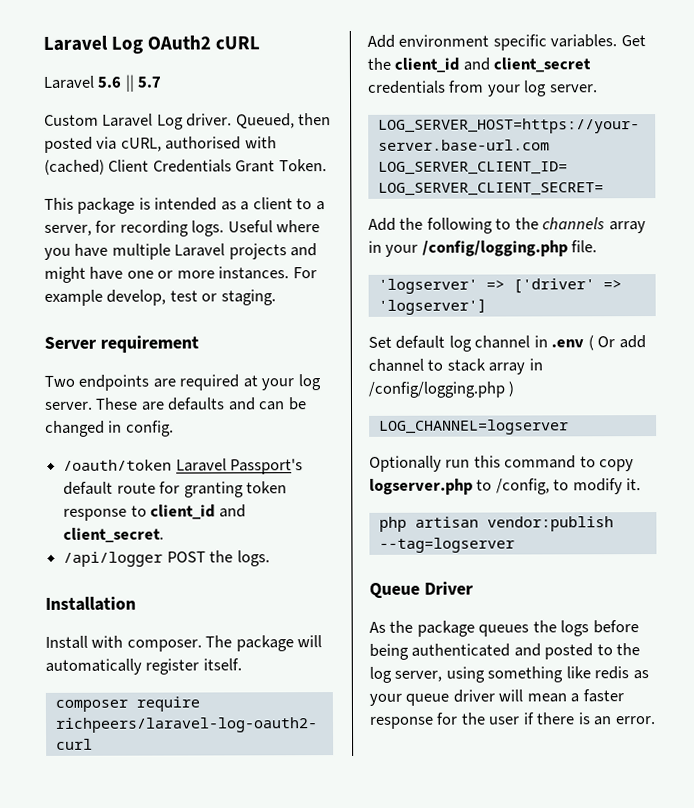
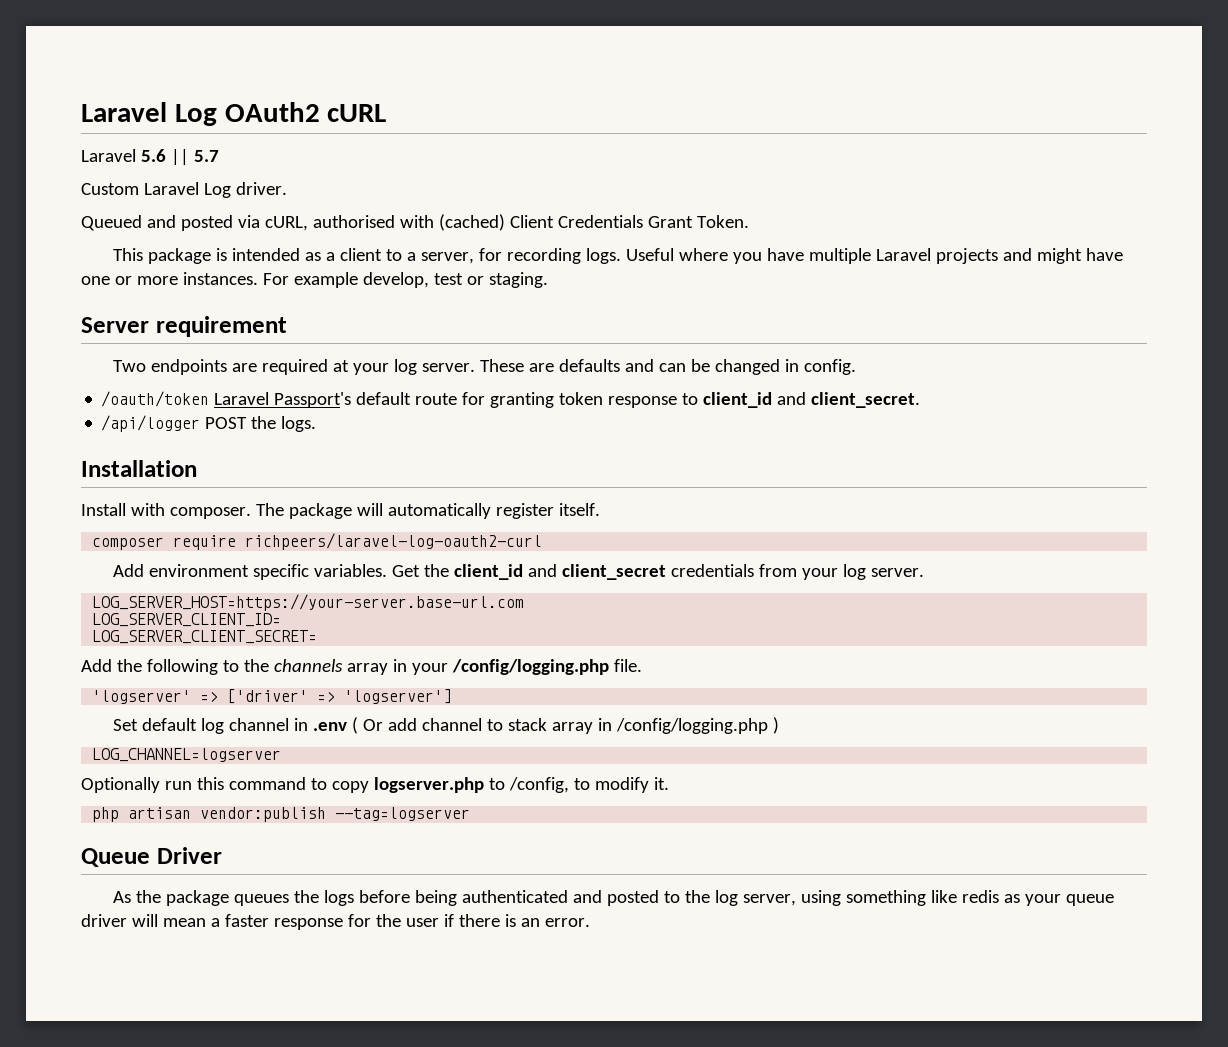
- Custom Laravel Log driver. Queued, then posted via cURL, authorised with (cached) Client Credentials Grant Token.
+ Custom Laravel Log driver.
+ Queued and posted via cURL, authorised with (cached) Client Credentials Grant Token.

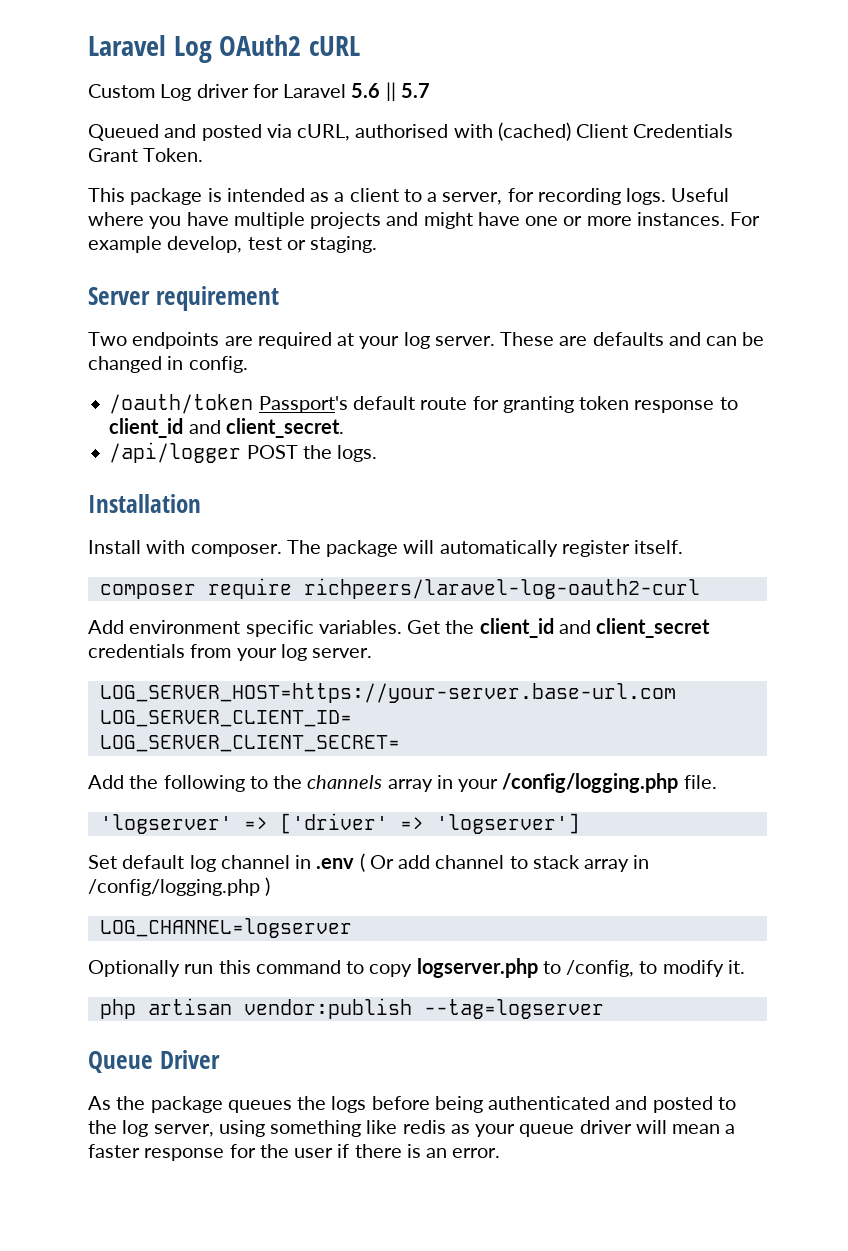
- Laravel 5.6 || 5.7
+ Custom Log driver for Laravel 5.6 || 5.7
- Custom Laravel Log driver.
- Useful where you have multiple Laravel projects and might have one or more instances.
+ Useful where you have multiple projects and might have one or more instances.
- /oauth/token Laravel Passport's default route for granting token response to client_id and client_secret.
+ /oauth/token Passport's default route for granting token response to client_id and client_secret.

